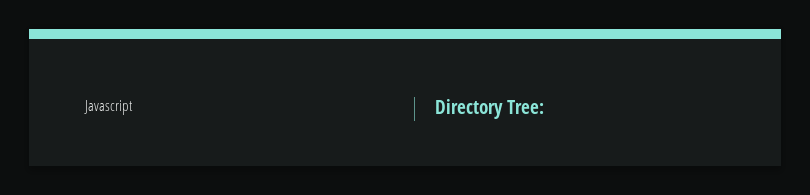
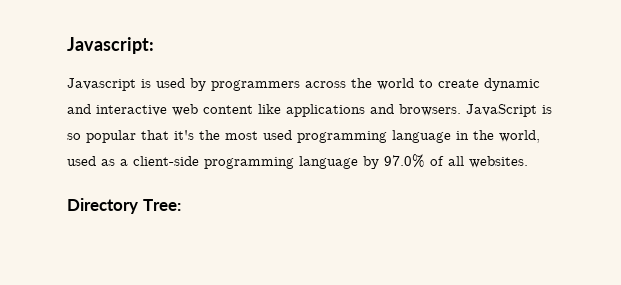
+ Javascript:
- Javascript
+ Javascript is used by programmers across the world to create dynamic and interactive web content like applications and browsers. JavaScript is so popular that it's the most used programming language in the world, used as a client-side programming language by 97.0% of all websites.

